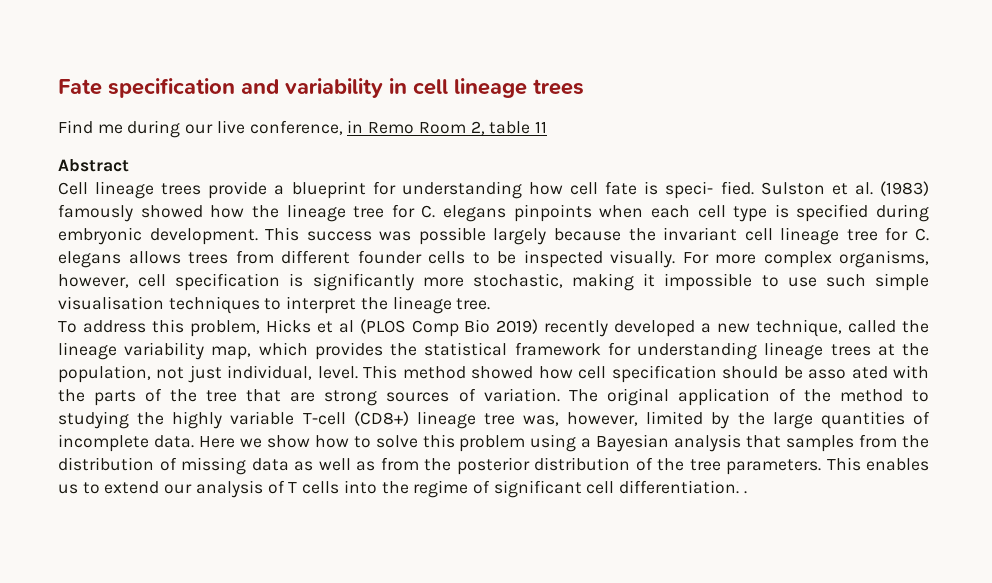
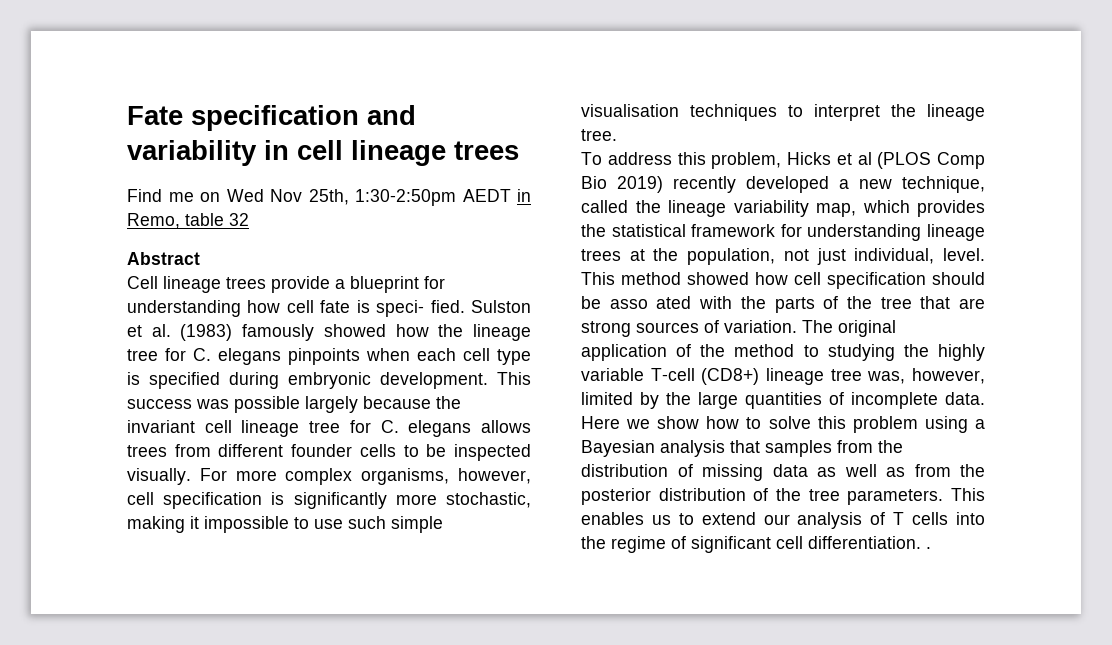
- Find me during our live conference, in Remo Room 2, table 11
+ Find me on Wed Nov 25th, 1:30-2:50pm AEDT in Remo, table 32

